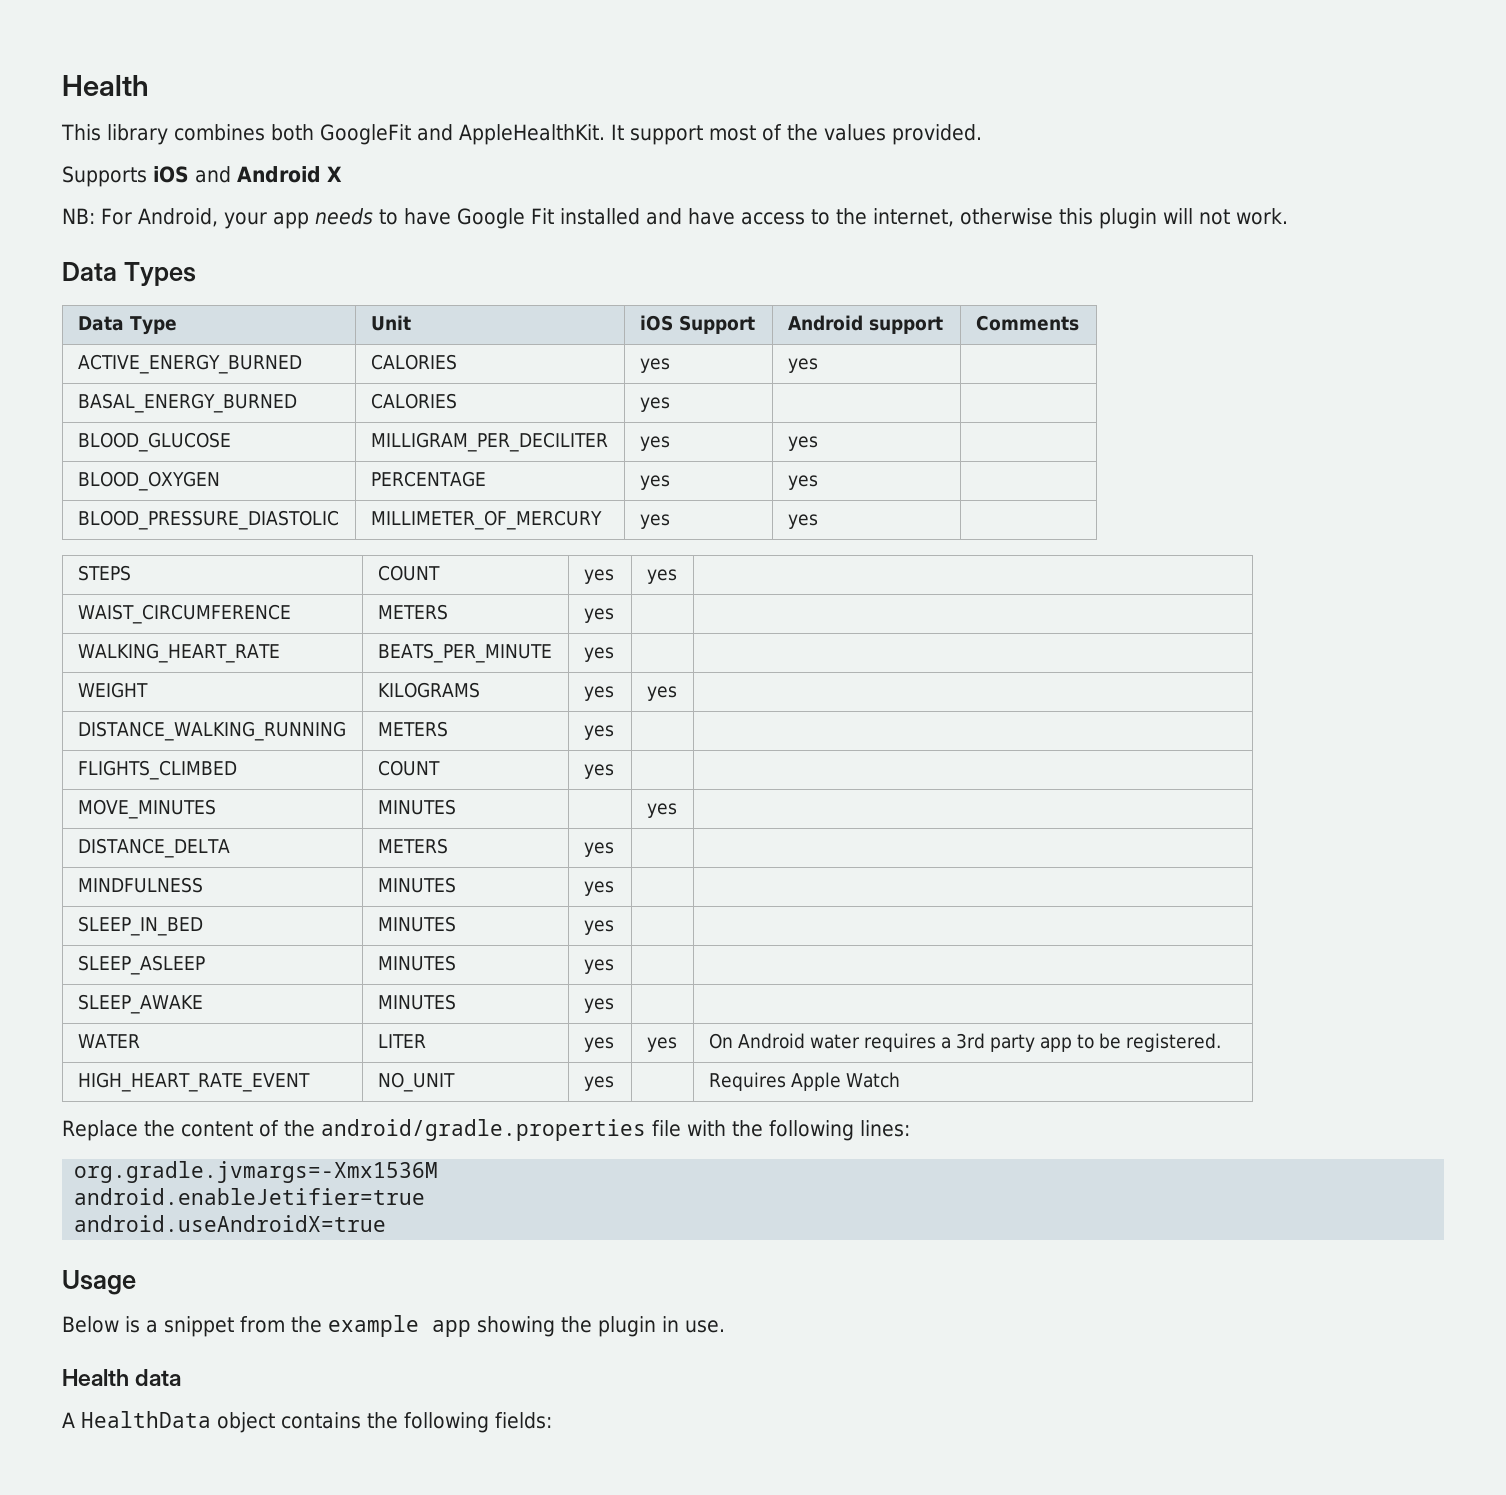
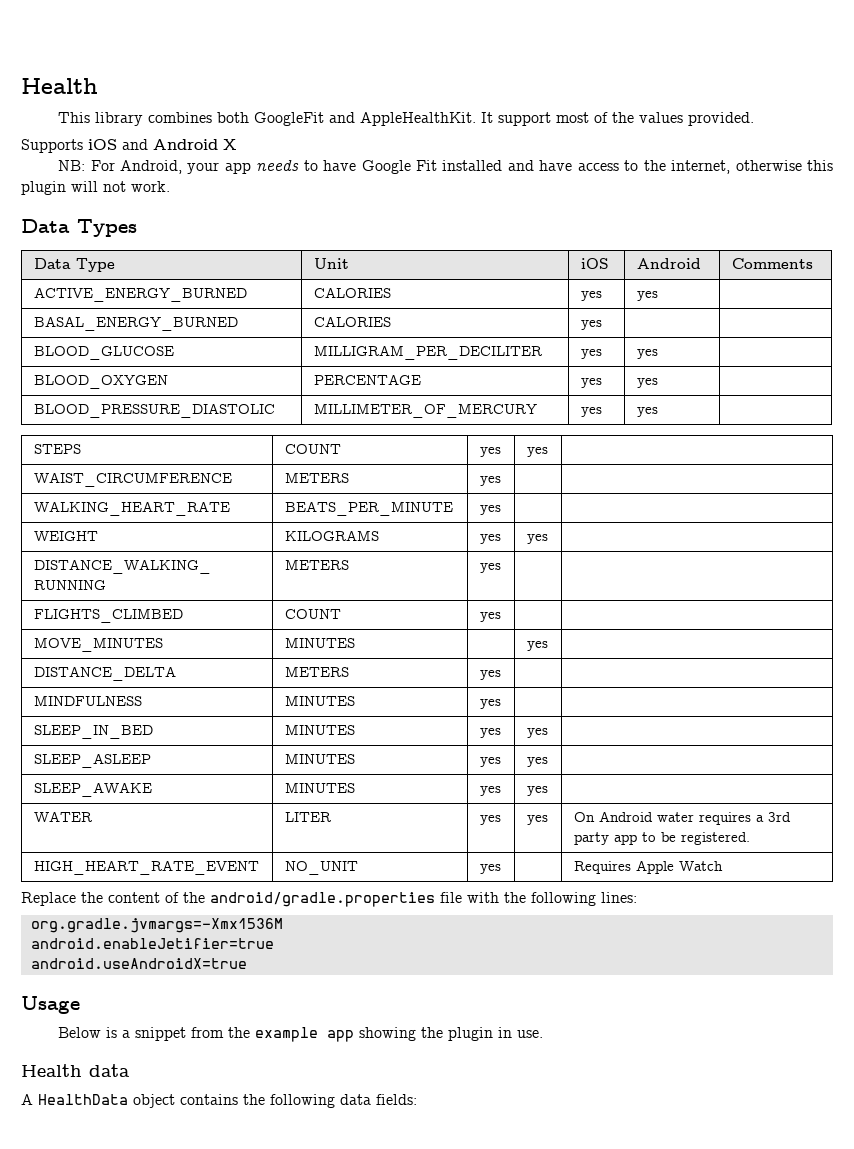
- Data Type | Unit | iOS Support | Android support | Comments
+ Data Type | Unit | iOS | Android | Comments
- SLEEP_IN_BED | MINUTES | yes | |
+ SLEEP_IN_BED | MINUTES | yes | yes |
- SLEEP_ASLEEP | MINUTES | yes | |
+ SLEEP_ASLEEP | MINUTES | yes | yes |
- SLEEP_AWAKE | MINUTES | yes | |
+ SLEEP_AWAKE | MINUTES | yes | yes |
- A HealthData object contains the following fields:
+ A HealthData object contains the following data fields:

